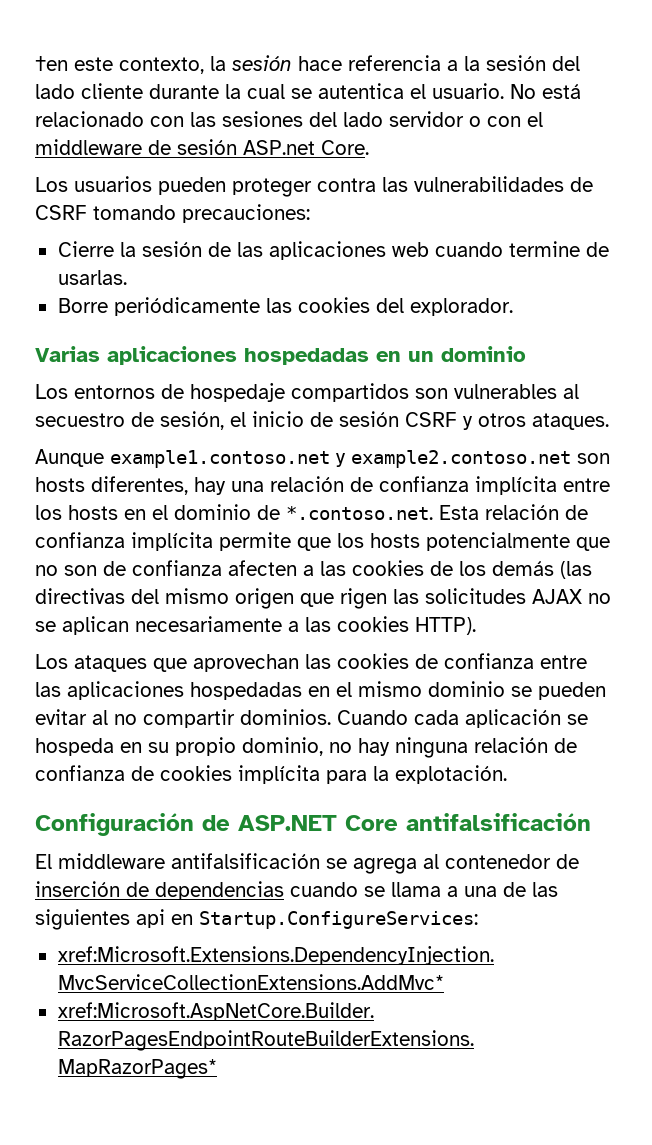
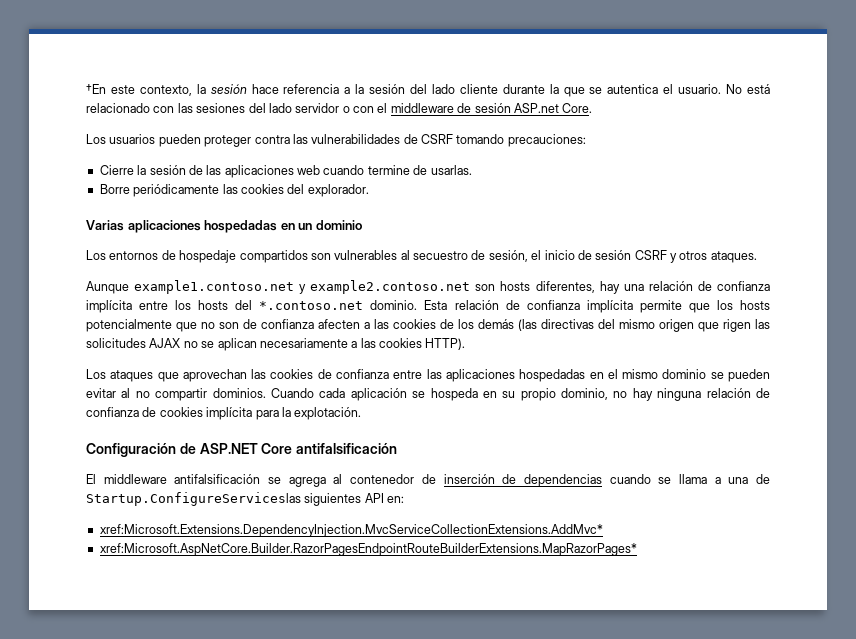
- †en este contexto, la sesión hace referencia a la sesión del lado cliente durante la cual se autentica el usuario.
+ †En este contexto, la sesión hace referencia a la sesión del lado cliente durante la que se autentica el usuario.
- Aunque example1.contoso.net y example2.contoso.net son hosts diferentes, hay una relación de confianza implícita entre los hosts en el dominio de *.contoso.net. Esta relación de confianza implícita permite que los hosts potencialmente que no son de confianza afecten a las cookies de los demás (las directivas del mismo origen que rigen las solicitudes AJAX no se aplican necesariamente a las cookies HTTP).
+ Aunque example1.contoso.net y example2.contoso.net son hosts diferentes, hay una relación de confianza implícita entre los hosts del *.contoso.net dominio. Esta relación de confianza implícita permite que los hosts potencialmente que no son de confianza afecten a las cookies de los demás (las directivas del mismo origen que rigen las solicitudes AJAX no se aplican necesariamente a las cookies HTTP).
- El middleware antifalsificación se agrega al contenedor de inserción de dependencias cuando se llama a una de las siguientes api en Startup.ConfigureServices:
+ El middleware antifalsificación se agrega al contenedor de inserción de dependencias cuando se llama a una de Startup.ConfigureServiceslas siguientes API en:

